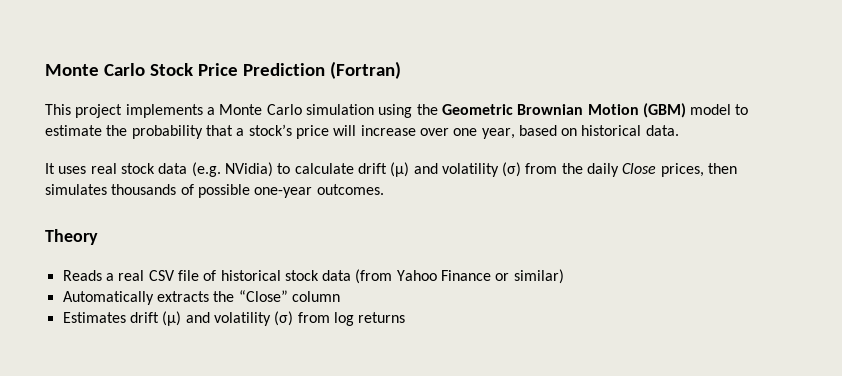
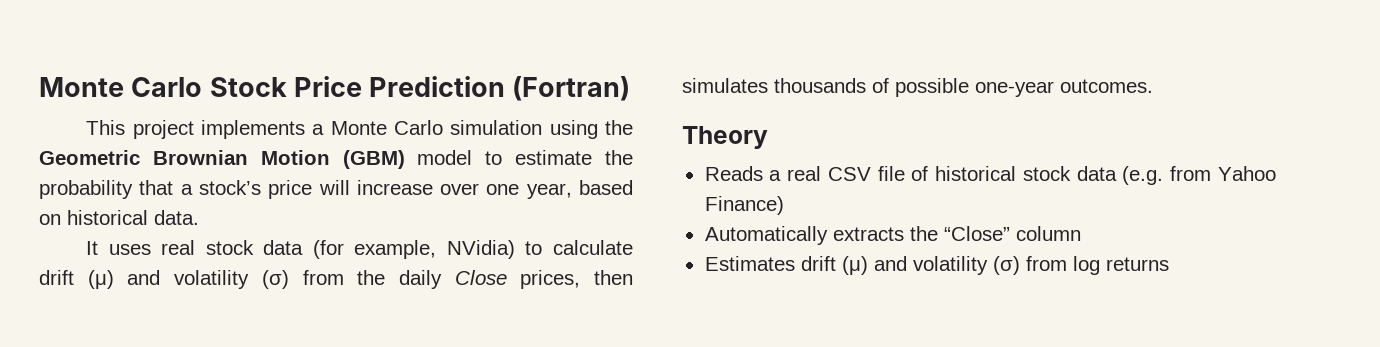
- It uses real stock data (e.g. NVidia) to calculate drift (μ) and volatility (σ) from the daily Close prices, then simulates thousands of possible one-year outcomes.
+ It uses real stock data (for example, NVidia) to calculate drift (μ) and volatility (σ) from the daily Close prices, then simulates thousands of possible one-year outcomes.
- Reads a real CSV file of historical stock data (from Yahoo Finance or similar)
+ Reads a real CSV file of historical stock data (e.g. from Yahoo Finance)

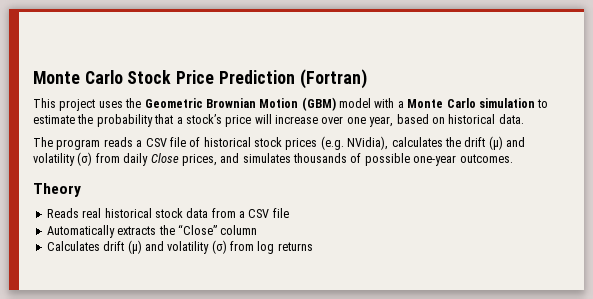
- This project implements a Monte Carlo simulation using the Geometric Brownian Motion (GBM) model to estimate the probability that a stock’s price will increase over one year, based on historical data.
+ This project uses the Geometric Brownian Motion (GBM) model with a Monte Carlo simulation to estimate the probability that a stock’s price will increase over one year, based on historical data.
- It uses real stock data (for example, NVidia) to calculate drift (μ) and volatility (σ) from the daily Close prices, then simulates thousands of possible one-year outcomes.
+ The program reads a CSV file of historical stock prices (e.g. NVidia), calculates the drift (μ) and volatility (σ) from daily Close prices, and simulates thousands of possible one-year outcomes.
- Reads a real CSV file of historical stock data (e.g. from Yahoo Finance)
+ Reads real historical stock data from a CSV file
- Estimates drift (μ) and volatility (σ) from log returns
+ Calculates drift (μ) and volatility (σ) from log returns

